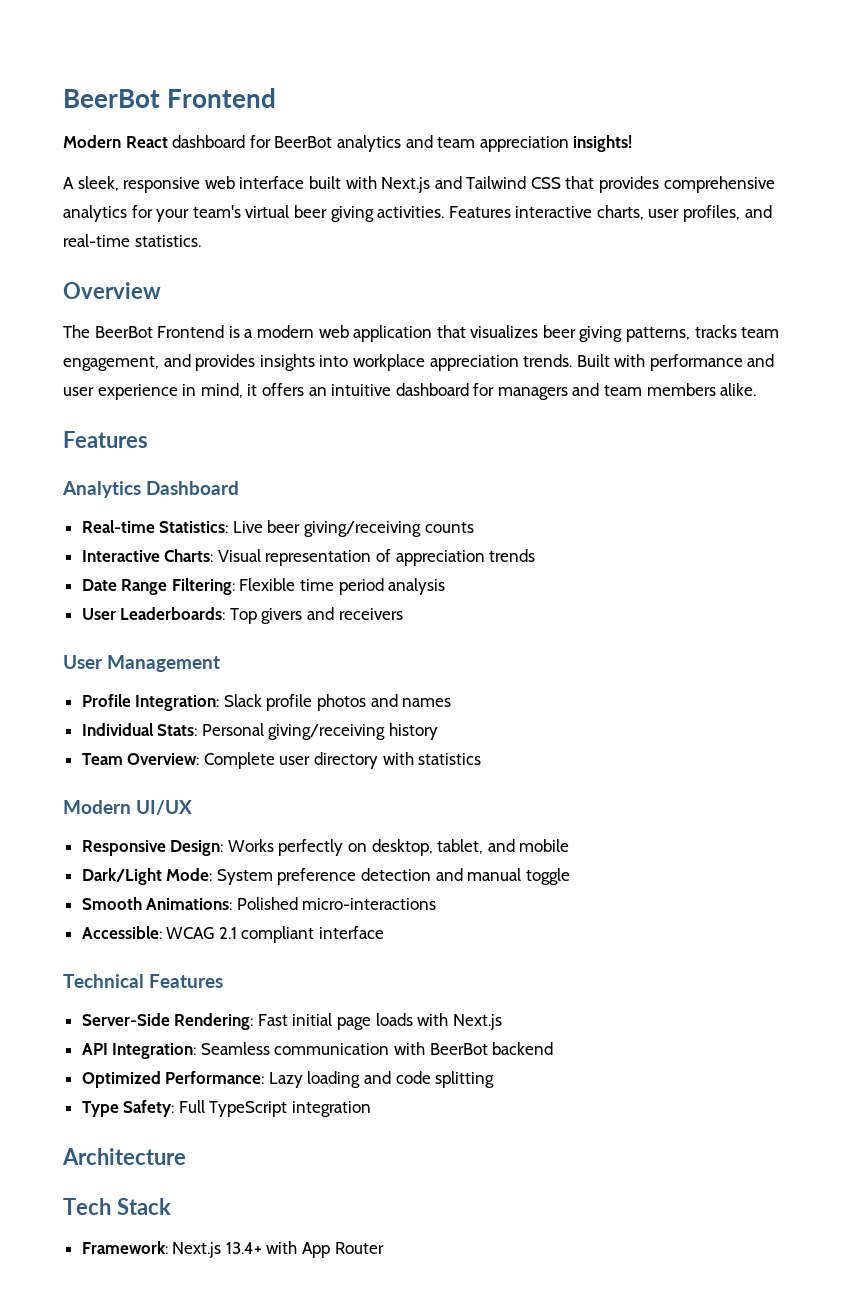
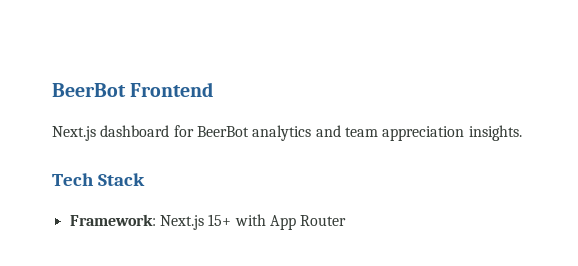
- Modern React dashboard for BeerBot analytics and team appreciation insights!
- A sleek, responsive web interface built with Next.js and Tailwind CSS that provides comprehensive analytics for your team's virtual beer giving activities. Features interactive charts, user profiles, and real-time statistics.
- Overview
- The BeerBot Frontend is a modern web application that visualizes beer giving patterns, tracks team engagement, and provides insights into workplace appreciation trends. Built with performance and user experience in mind, it offers an intuitive dashboard for managers and team members alike.
- Features
- Analytics Dashboard
- Real-time Statistics: Live beer giving/receiving counts
- Interactive Charts: Visual representation of appreciation trends
- Date Range Filtering: Flexible time period analysis
- User Leaderboards: Top givers and receivers
- User Management
- Profile Integration: Slack profile photos and names
- Individual Stats: Personal giving/receiving history
- Team Overview: Complete user directory with statistics
- Modern UI/UX
- Responsive Design: Works perfectly on desktop, tablet, and mobile
- Dark/Light Mode: System preference detection and manual toggle
- Smooth Animations: Polished micro-interactions
- Accessible: WCAG 2.1 compliant interface
- Technical Features
- Server-Side Rendering: Fast initial page loads with Next.js
- API Integration: Seamless communication with BeerBot backend
- Optimized Performance: Lazy loading and code splitting
- Type Safety: Full TypeScript integration
- Architecture
+ Next.js dashboard for BeerBot analytics and team appreciation insights.
- Framework: Next.js 13.4+ with App Router
+ Framework: Next.js 15+ with App Router

